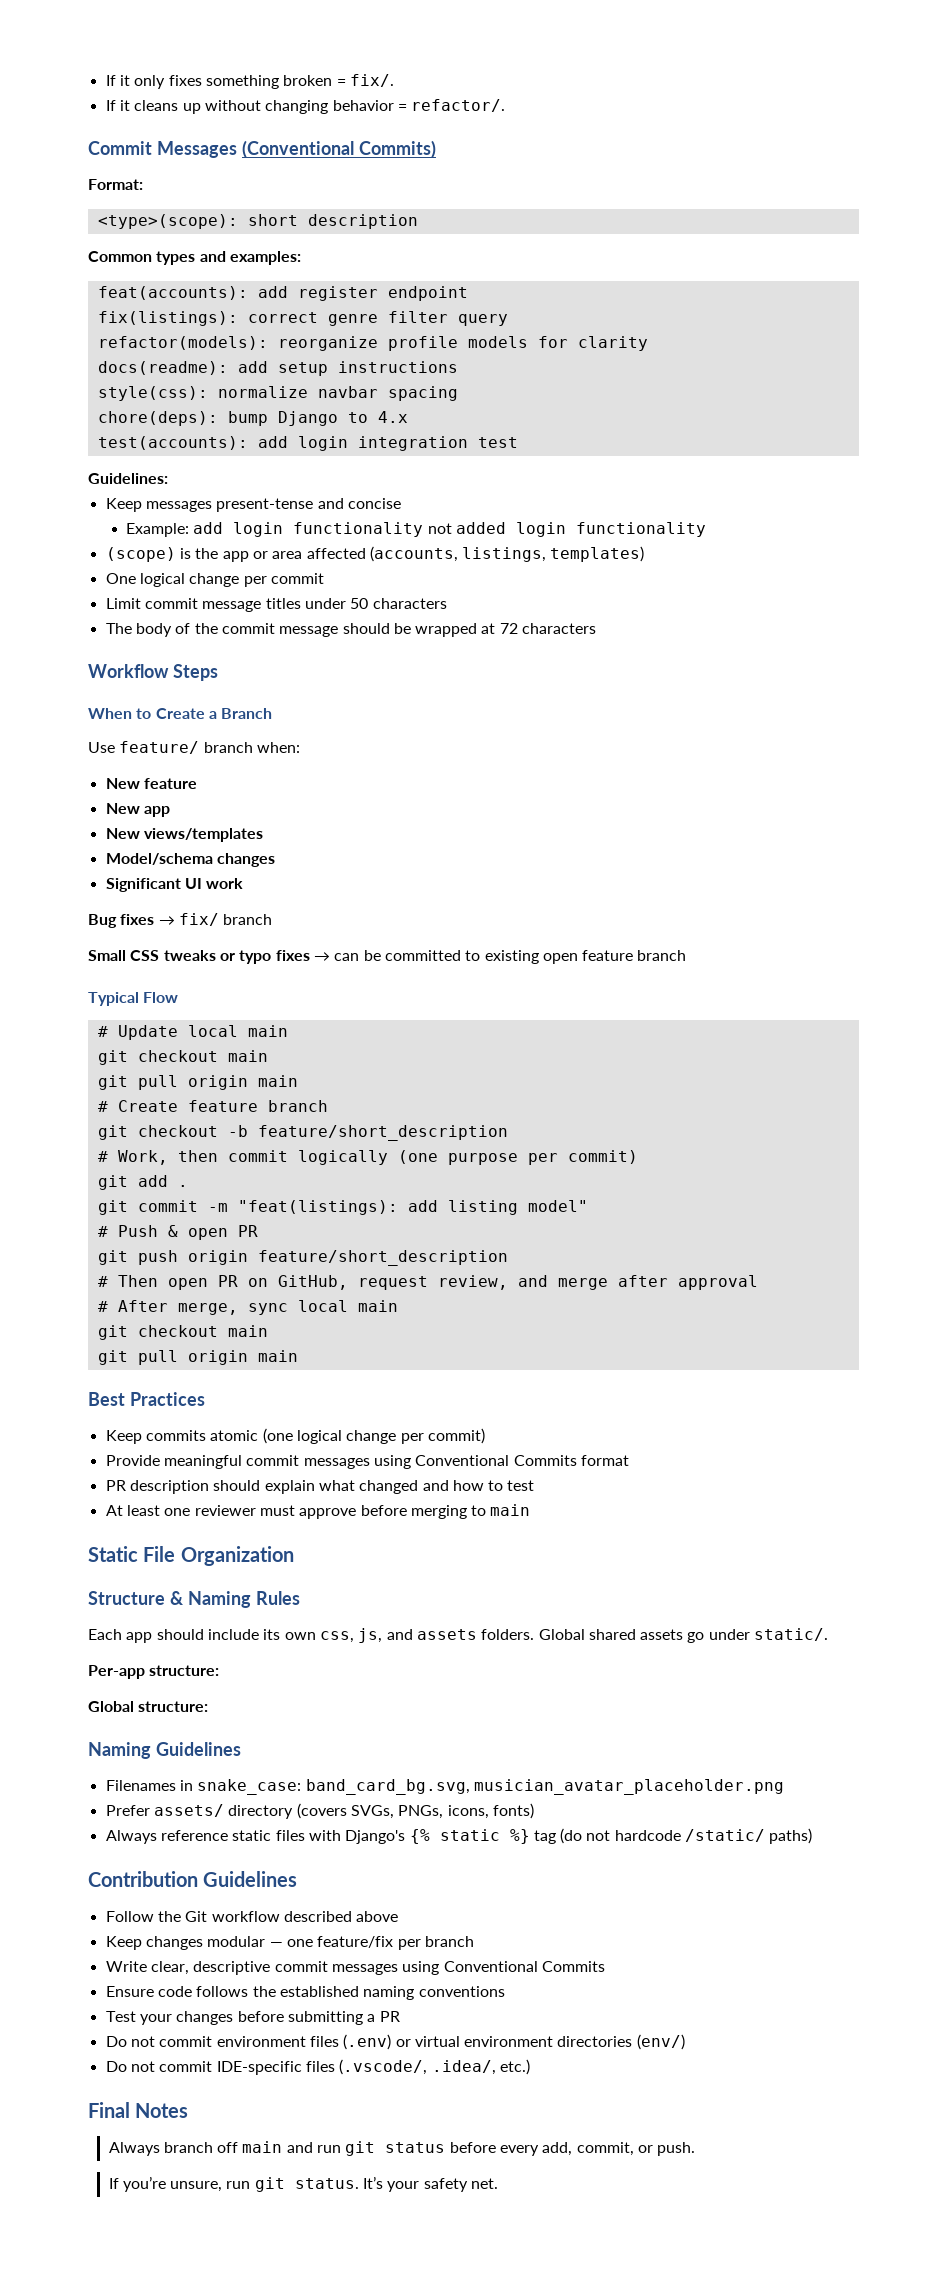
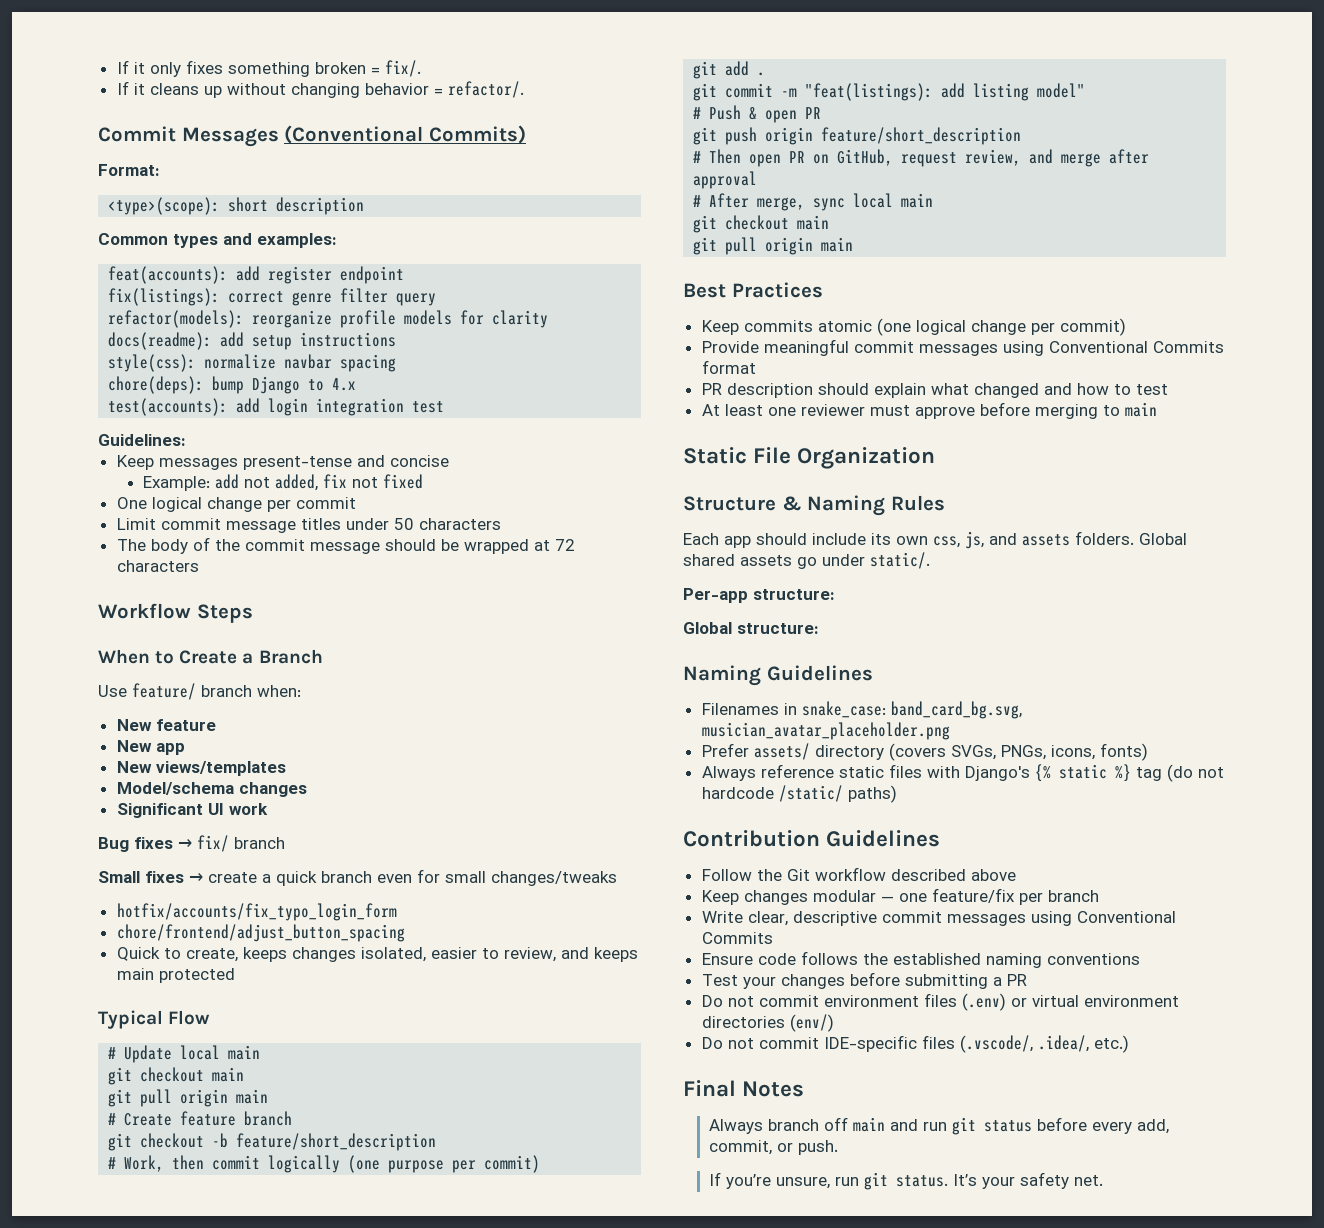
- Example: add login functionality not added login functionality
- (scope) is the app or area affected (accounts, listings, templates)
+ Example: add not added, fix not fixed
- Small CSS tweaks or typo fixes → can be committed to existing open feature branch
+ Small fixes → create a quick branch even for small changes/tweaks
+ hotfix/accounts/fix_typo_login_form
+ chore/frontend/adjust_button_spacing
+ Quick to create, keeps changes isolated, easier to review, and keeps main protected

